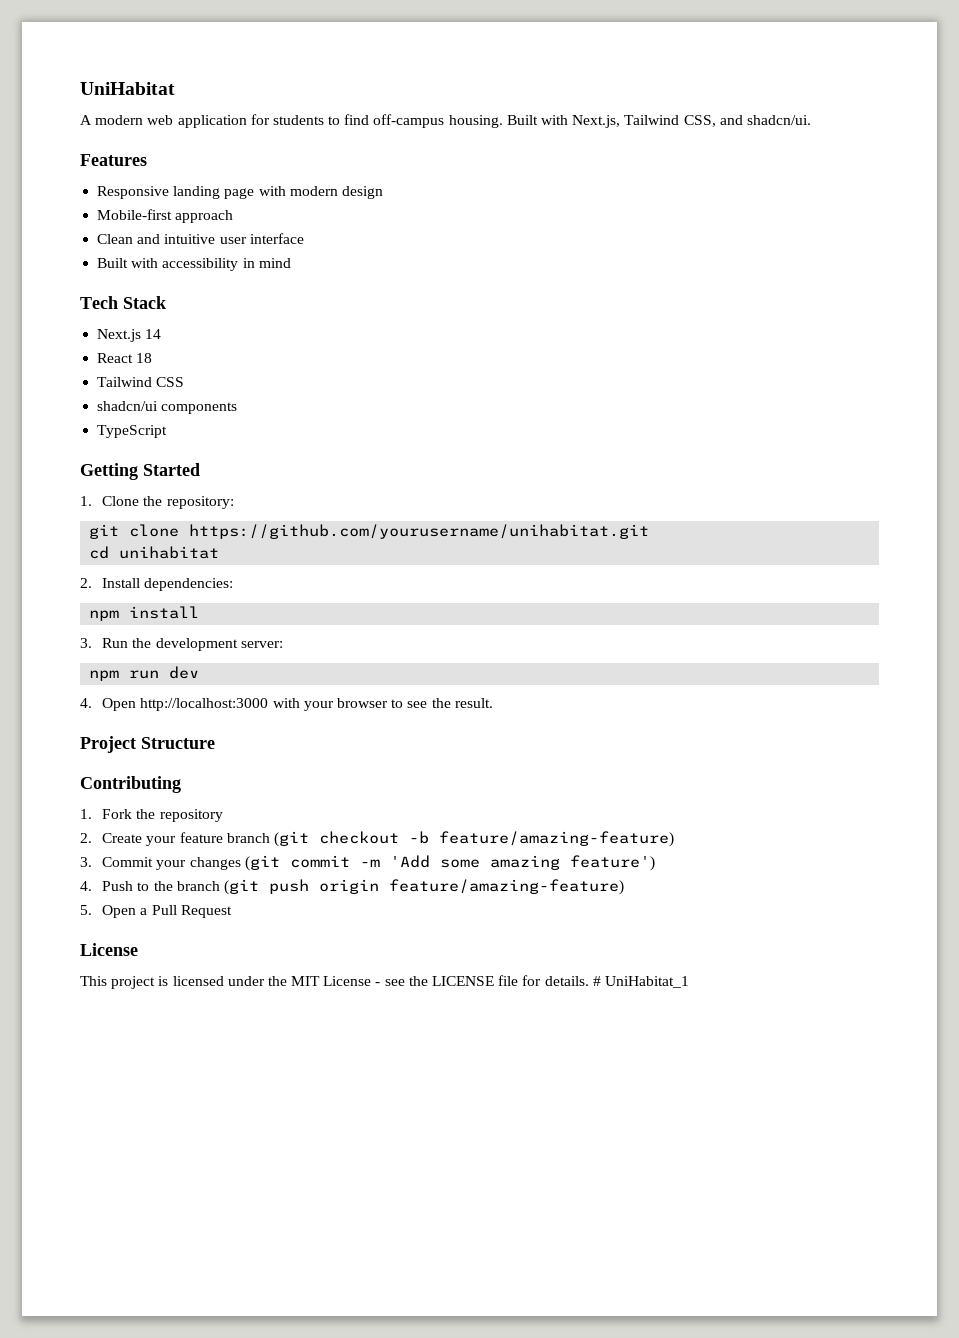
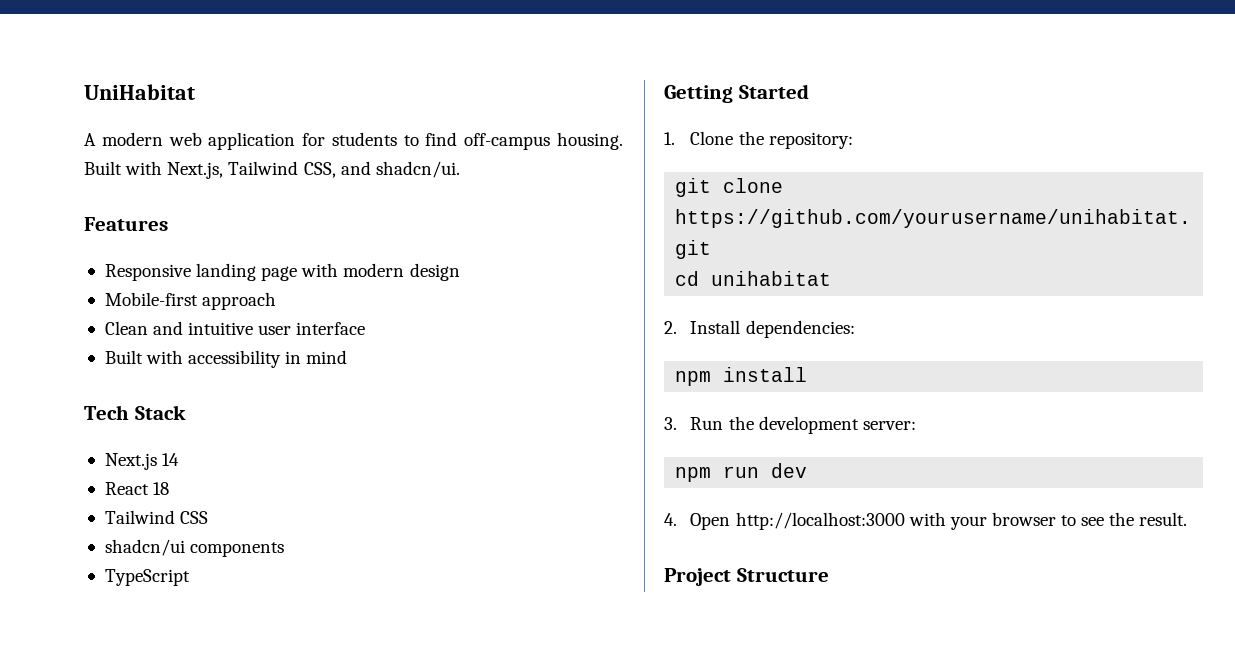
- Contributing
- 1. Fork the repository
- 2. Create your feature branch (git checkout -b feature/amazing-feature)
- 3. Commit your changes (git commit -m 'Add some amazing feature')
- 4. Push to the branch (git push origin feature/amazing-feature)
- 5. Open a Pull Request
- License
- This project is licensed under the MIT License - see the LICENSE file for details. # UniHabitat_1

